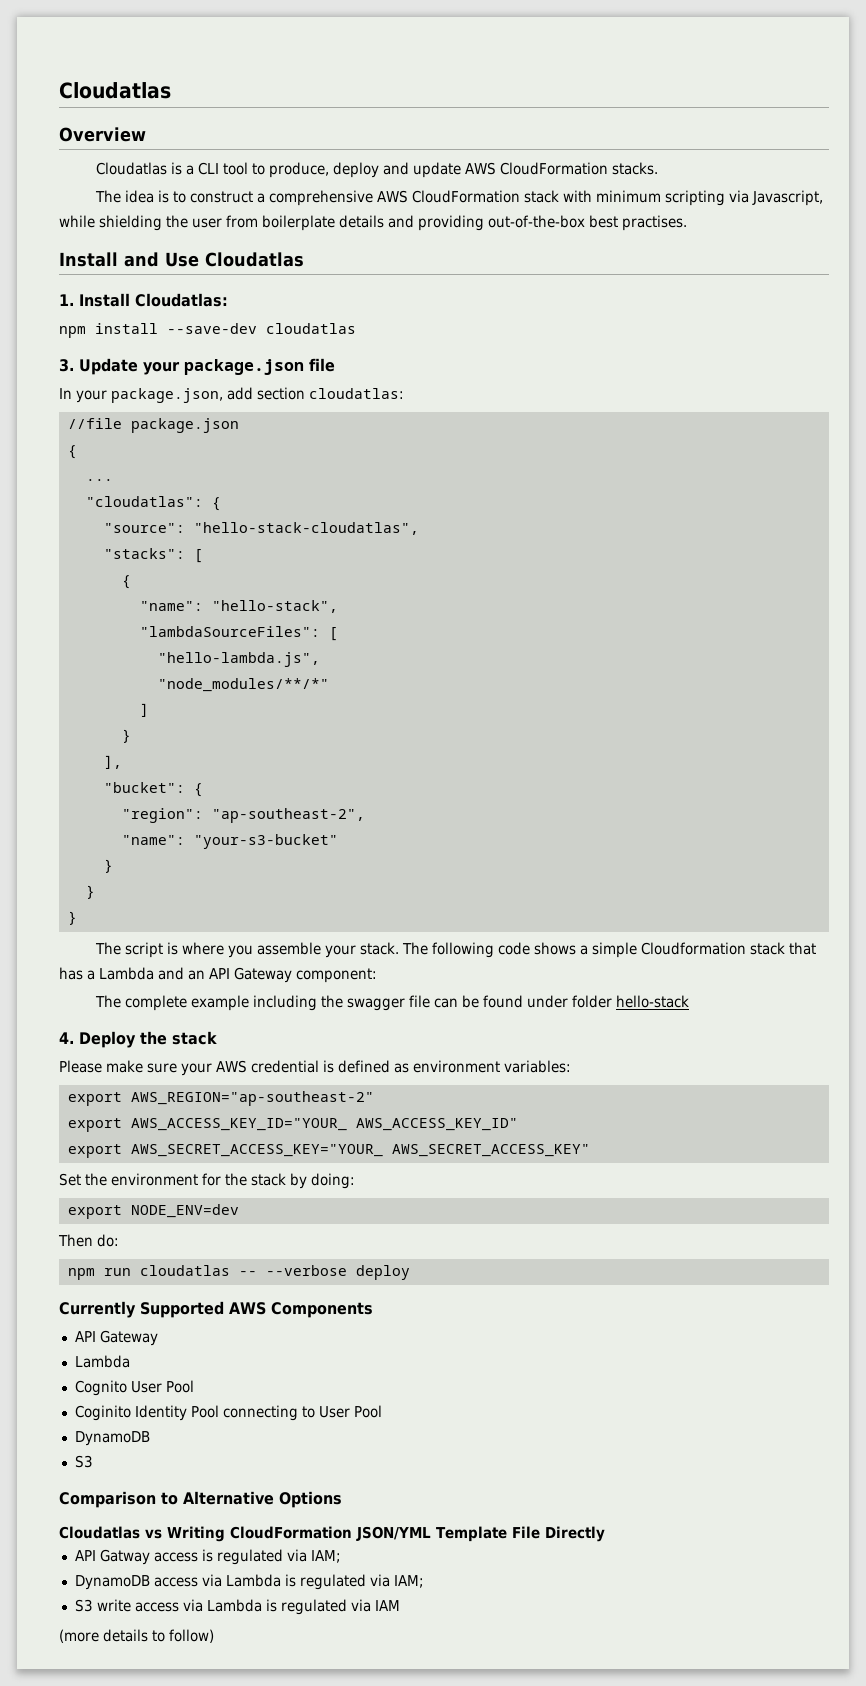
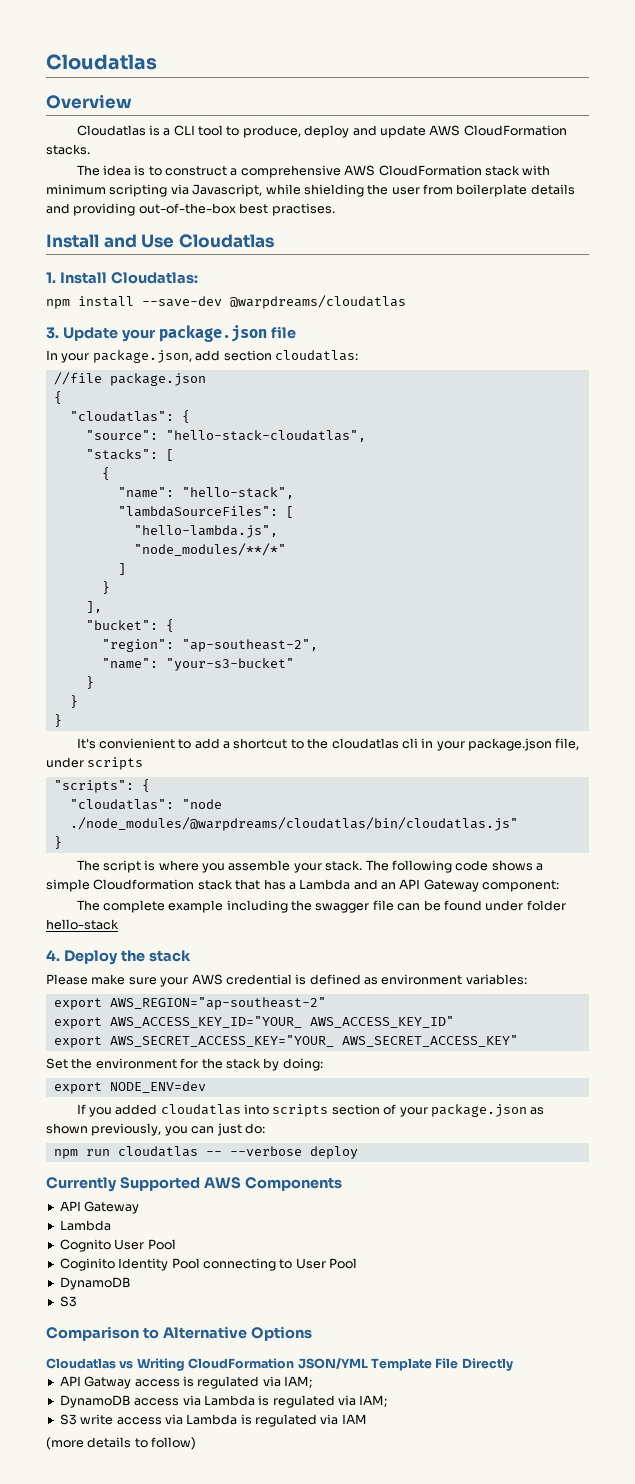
- npm install --save-dev cloudatlas
+ npm install --save-dev @warpdreams/cloudatlas
- ...
+ It's convienient to add a shortcut to the cloudatlas cli in your package.json file, under scripts
+ "scripts": {
+ "cloudatlas": "node ./node_modules/@warpdreams/cloudatlas/bin/cloudatlas.js"
+ }
- Then do:
+ If you added cloudatlas into scripts section of your package.json as shown previously, you can just do:

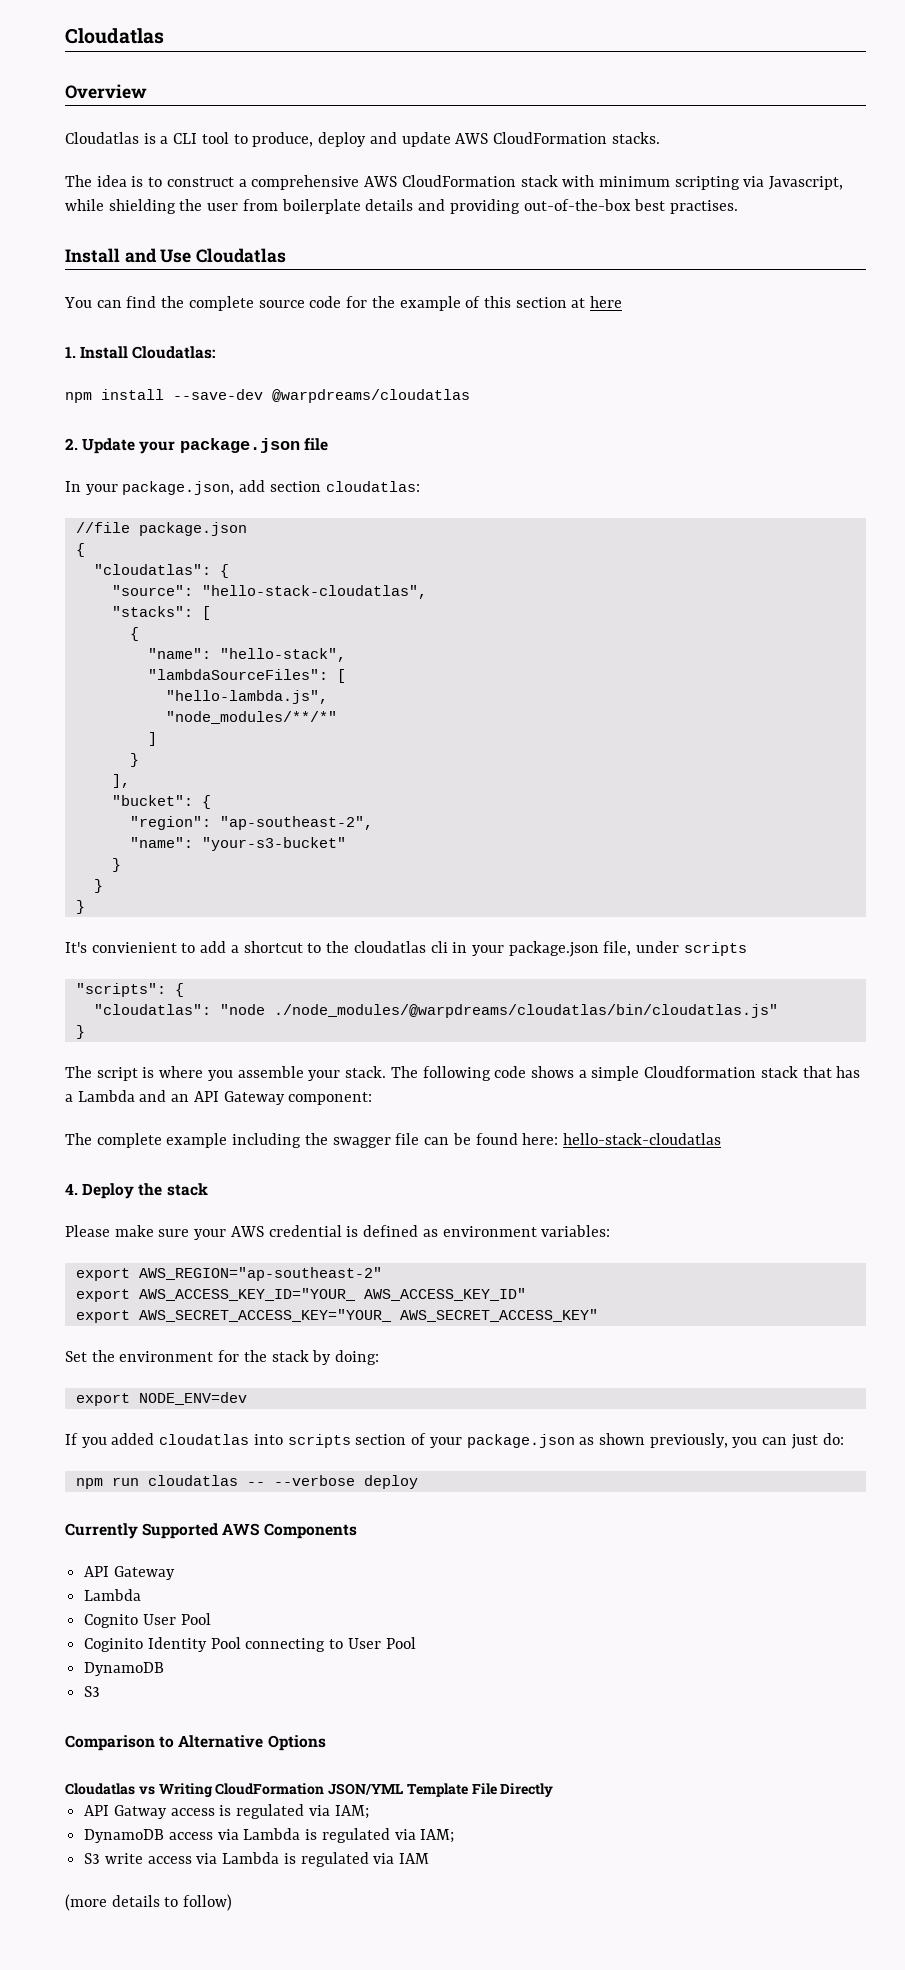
+ You can find the complete source code for the example of this section at here
- 3. Update your package.json file
+ 2. Update your package.json file
- The complete example including the swagger file can be found under folder hello-stack
+ The complete example including the swagger file can be found here: hello-stack-cloudatlas

